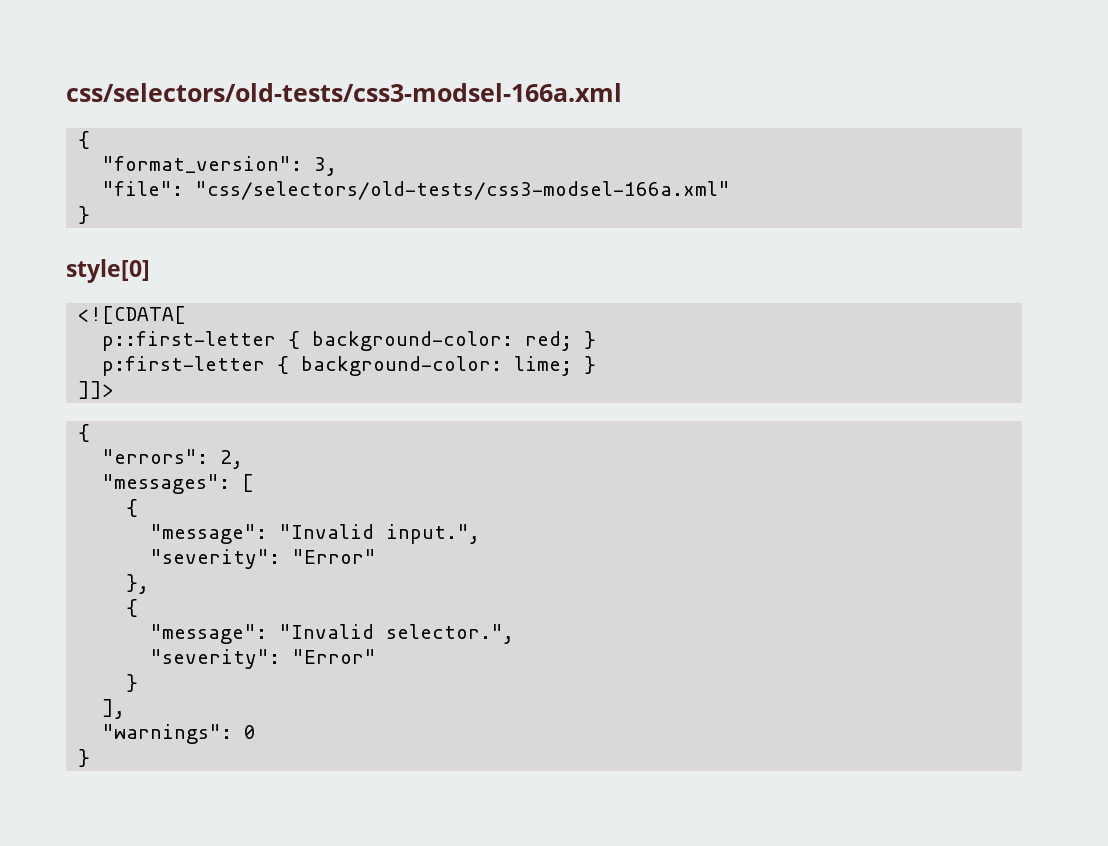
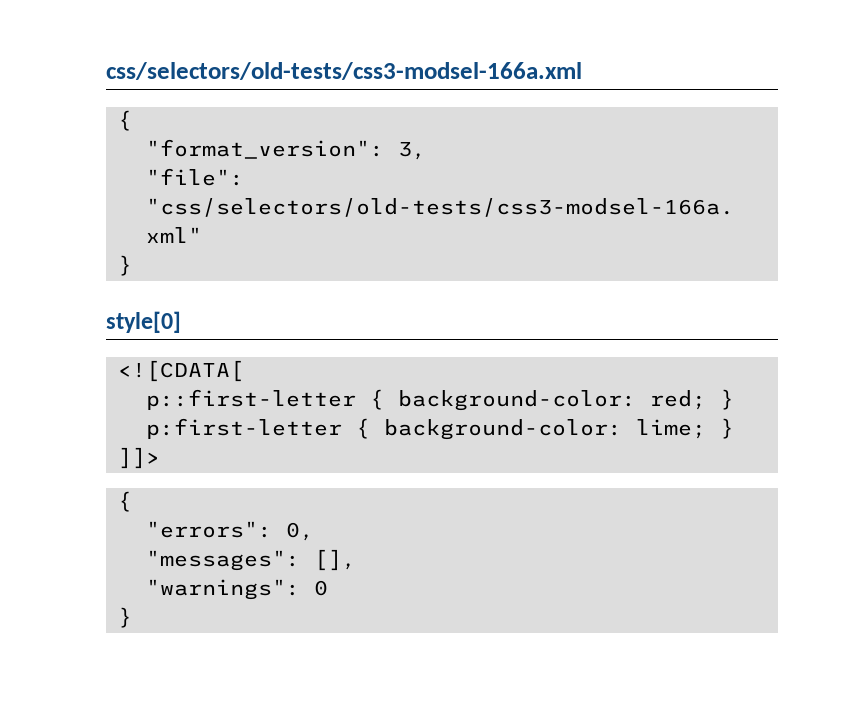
- "errors": 2,
+ "errors": 0,
- "messages": [
- {
- "message": "Invalid input.",
- "severity": "Error"
- },
- {
- "message": "Invalid selector.",
- "severity": "Error"
- }
- ],
+ "messages": [],

